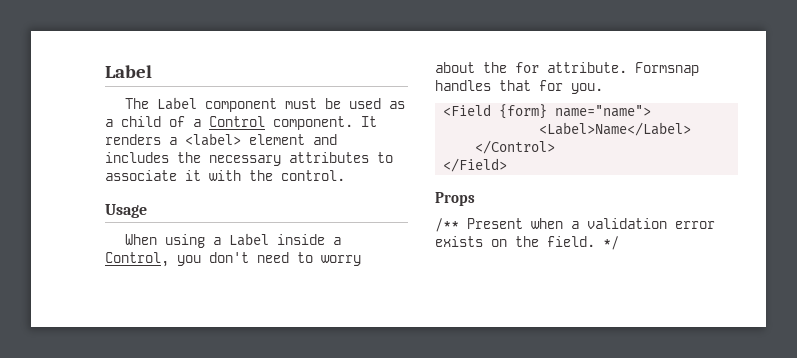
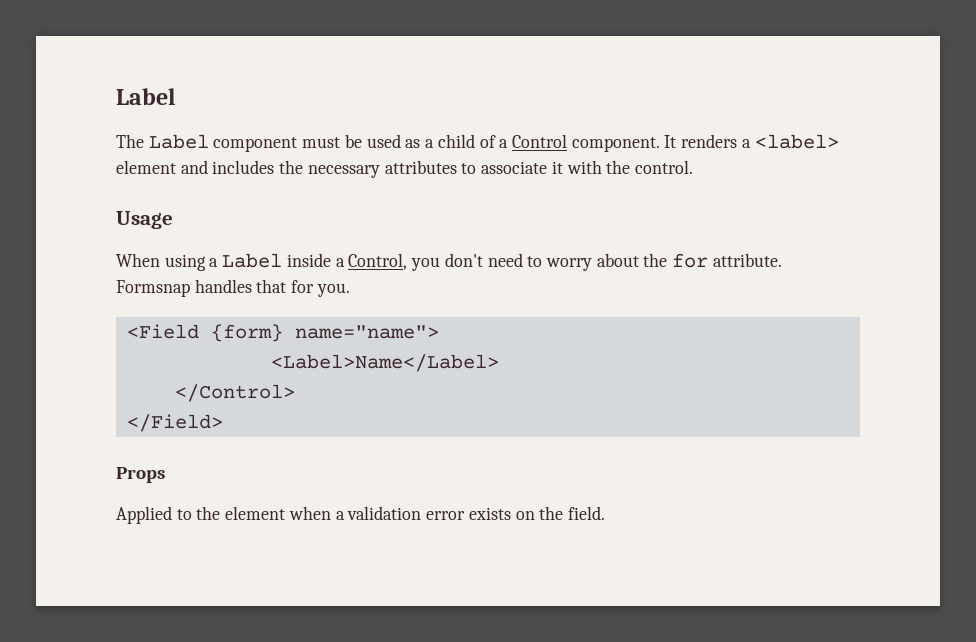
- /** Present when a validation error exists on the field. */
+ Applied to the element when a validation error exists on the field.

